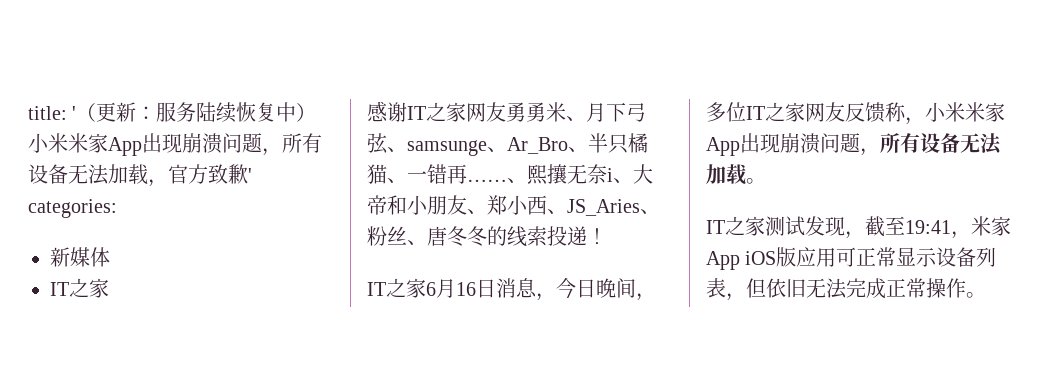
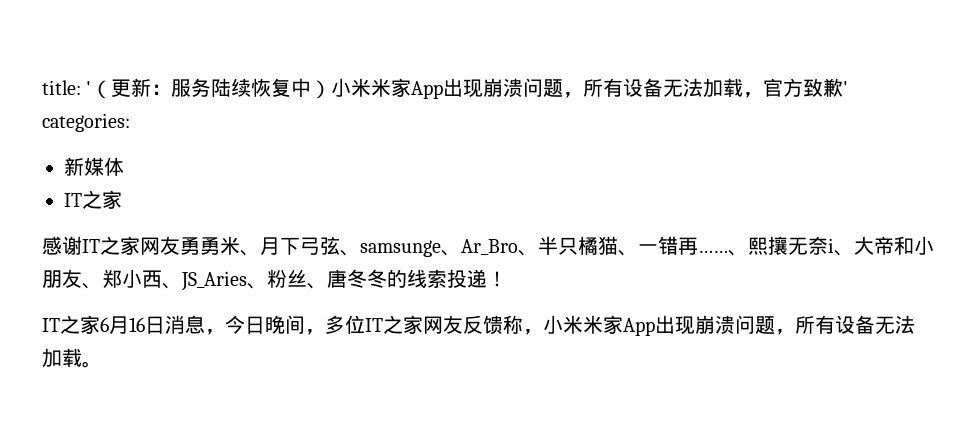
- IT之家测试发现，截至19:41，米家App iOS版应用可正常显示设备列表，但依旧无法完成正常操作。

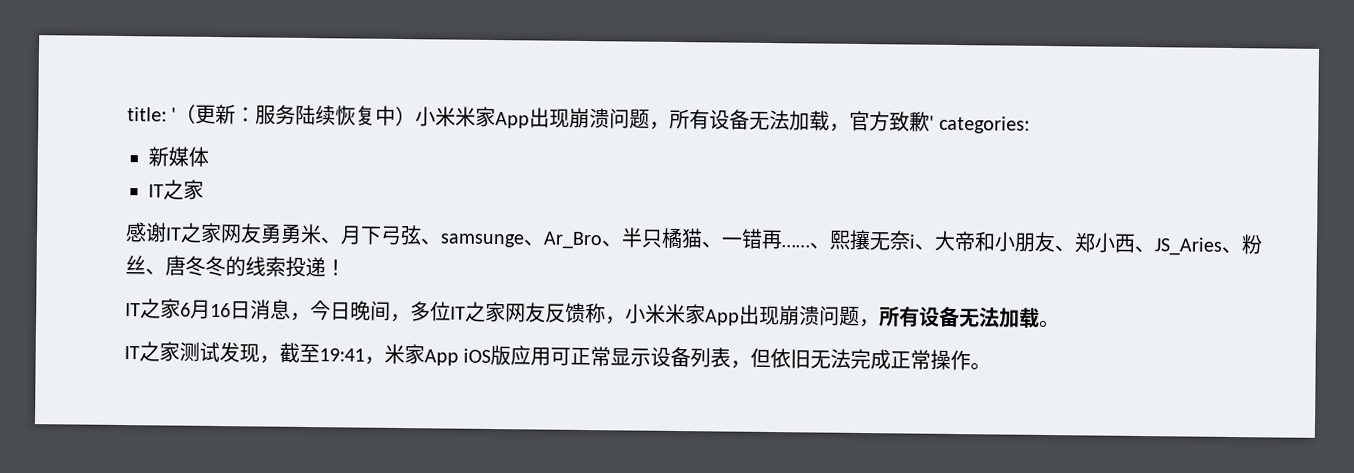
+ IT之家测试发现，截至19:41，米家App iOS版应用可正常显示设备列表，但依旧无法完成正常操作。

